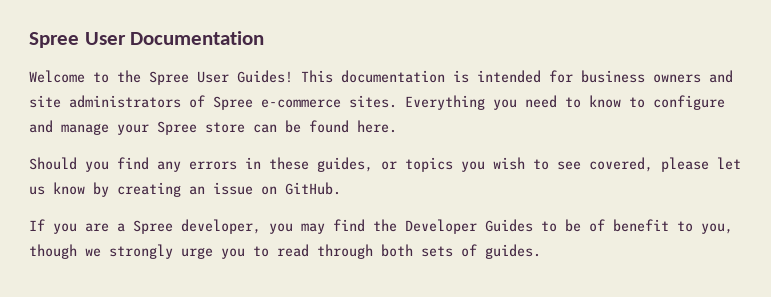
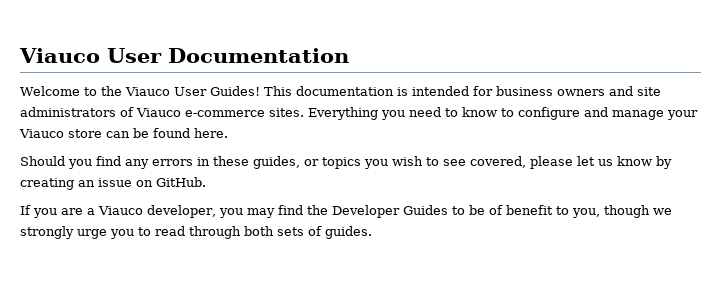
- Spree User Documentation
+ Viauco User Documentation
- Welcome to the Spree User Guides!
+ Welcome to the Viauco User Guides!
- This documentation is intended for business owners and site administrators of Spree e-commerce sites.
+ This documentation is intended for business owners and site administrators of Viauco e-commerce sites.
- Everything you need to know to configure and manage your Spree store can be found here.
+ Everything you need to know to configure and manage your Viauco store can be found here.
- If you are a Spree developer, you may find the Developer Guides to be of benefit to you, though we strongly urge you to read through both sets of guides.
+ If you are a Viauco developer, you may find the Developer Guides to be of benefit to you, though we strongly urge you to read through both sets of guides.

